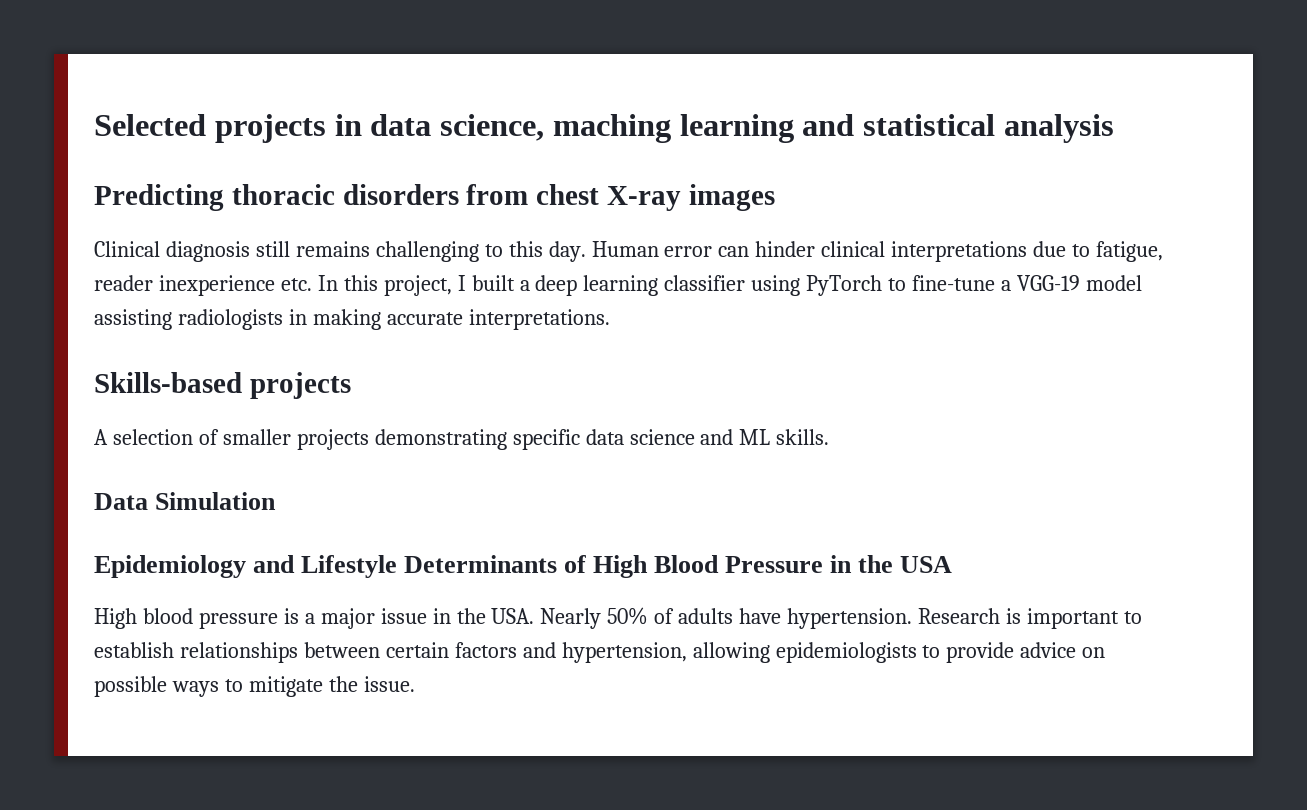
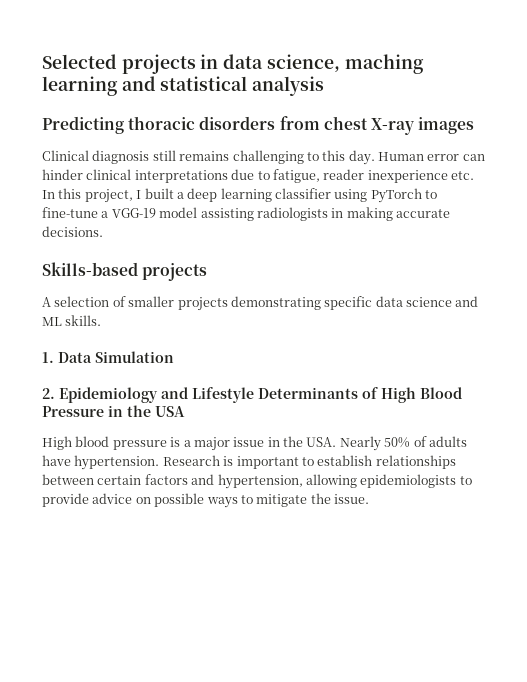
- Human error can hinder clinical interpretations due to fatigue, reader inexperience etc. In this project, I built a deep learning classifier using PyTorch to fine-tune a VGG-19 model assisting radiologists in making accurate interpretations.
+ Human error can hinder clinical interpretations due to fatigue, reader inexperience etc. In this project, I built a deep learning classifier using PyTorch to fine-tune a VGG-19 model assisting radiologists in making accurate decisions.
- Data Simulation
+ 1. Data Simulation
- Epidemiology and Lifestyle Determinants of High Blood Pressure in the USA
+ 2. Epidemiology and Lifestyle Determinants of High Blood Pressure in the USA

